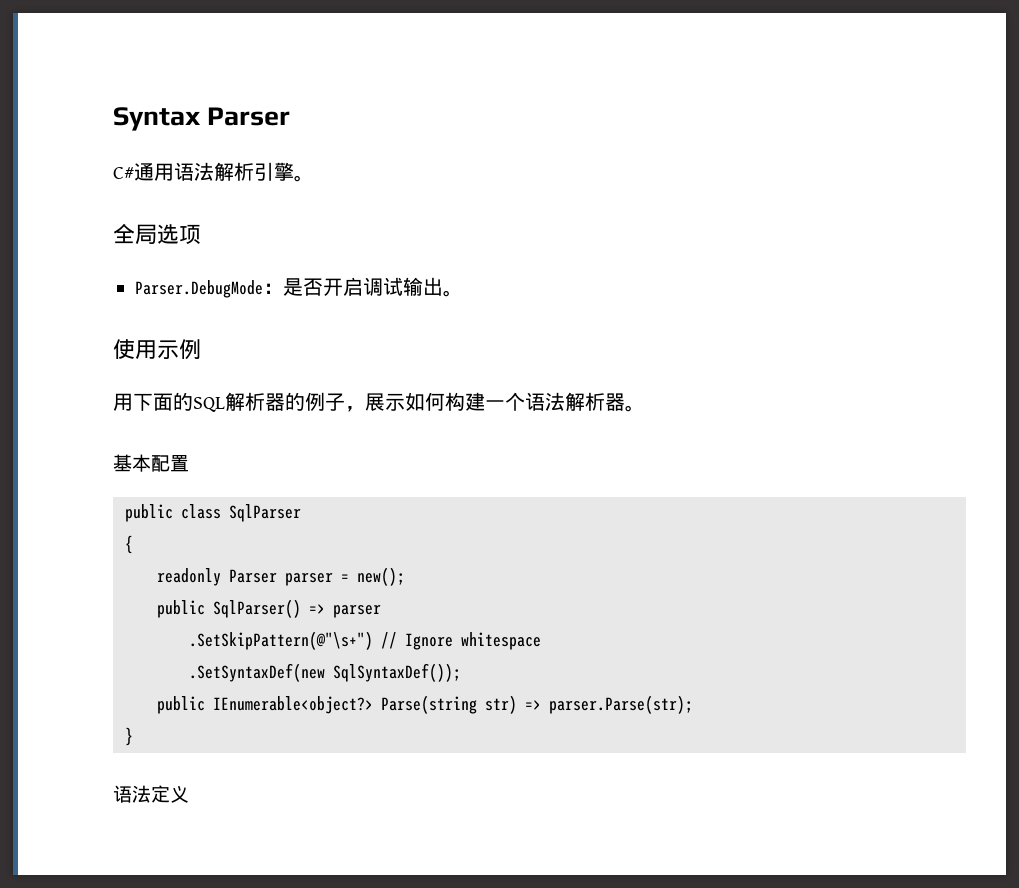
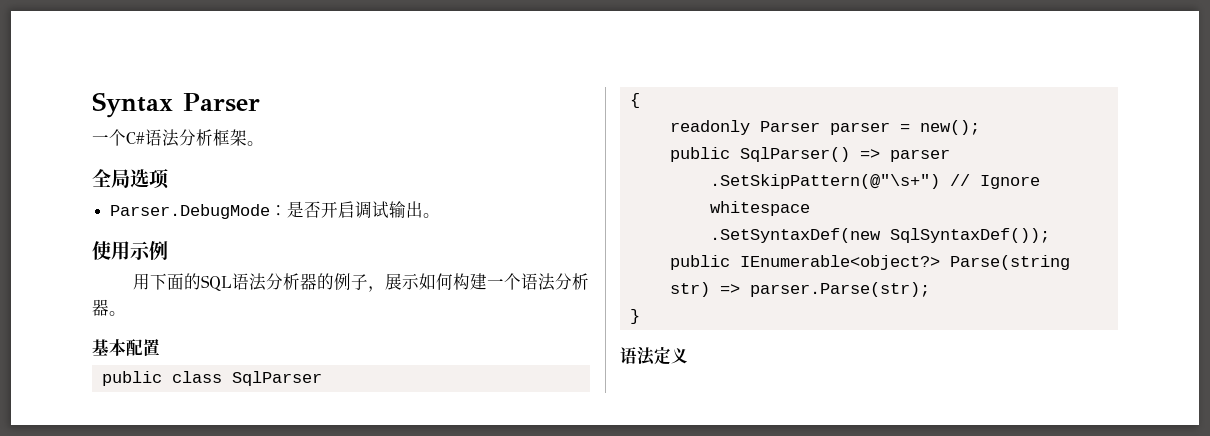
- C#通用语法解析引擎。
+ 一个C#语法分析框架。
- 用下面的SQL解析器的例子，展示如何构建一个语法解析器。
+ 用下面的SQL语法分析器的例子，展示如何构建一个语法分析器。

